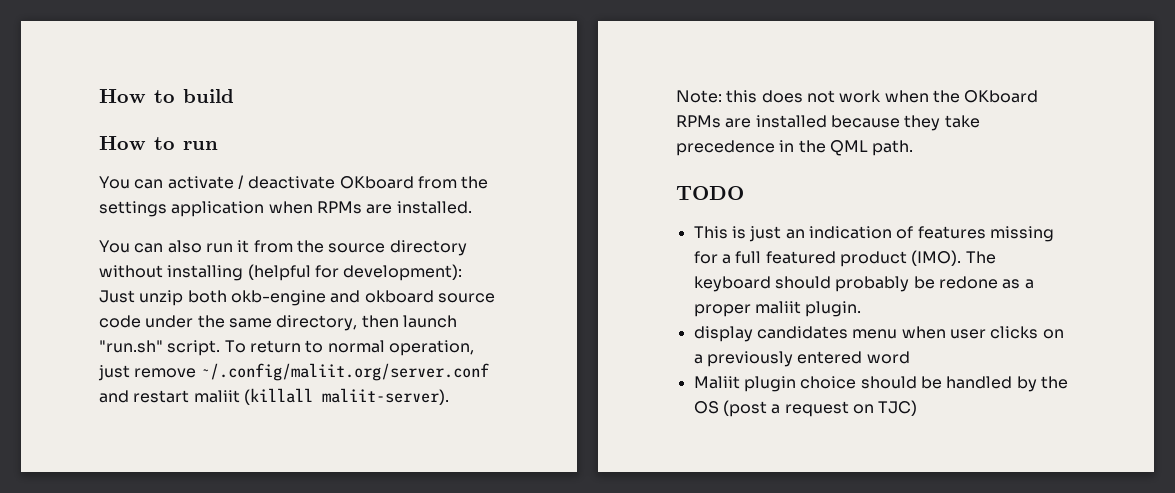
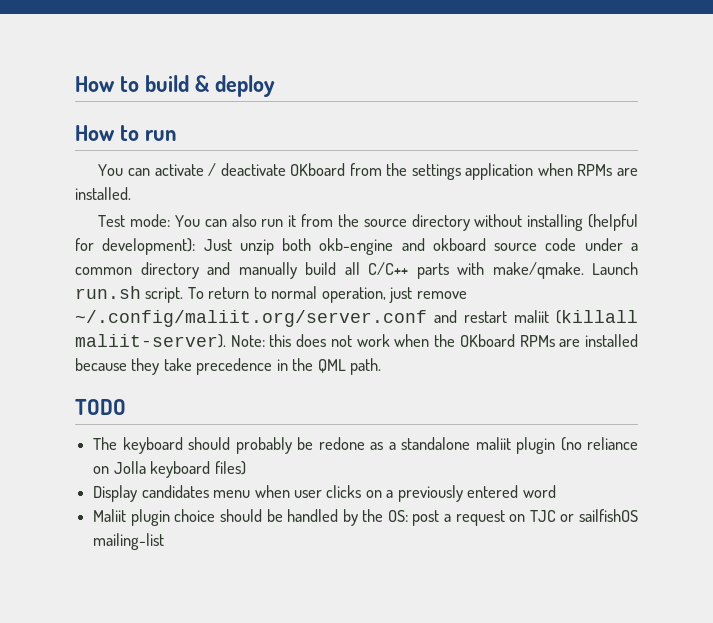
- How to build
+ How to build & deploy
- You can also run it from the source directory without installing (helpful for development): Just unzip both okb-engine and okboard source code under the same directory, then launch "run.sh" script.
+ Test mode: You can also run it from the source directory without installing (helpful for development): Just unzip both okb-engine and okboard source code under a common directory and manually build all C/C++ parts with make/qmake. Launch run.sh script.
- This is just an indication of features missing for a full featured product (IMO). The keyboard should probably be redone as a proper maliit plugin.
- display candidates menu when user clicks on a previously entered word
+ The keyboard should probably be redone as a standalone maliit plugin (no reliance on Jolla keyboard files)
+ Display candidates menu when user clicks on a previously entered word
- Maliit plugin choice should be handled by the OS (post a request on TJC)
+ Maliit plugin choice should be handled by the OS: post a request on TJC or sailfishOS mailing-list

